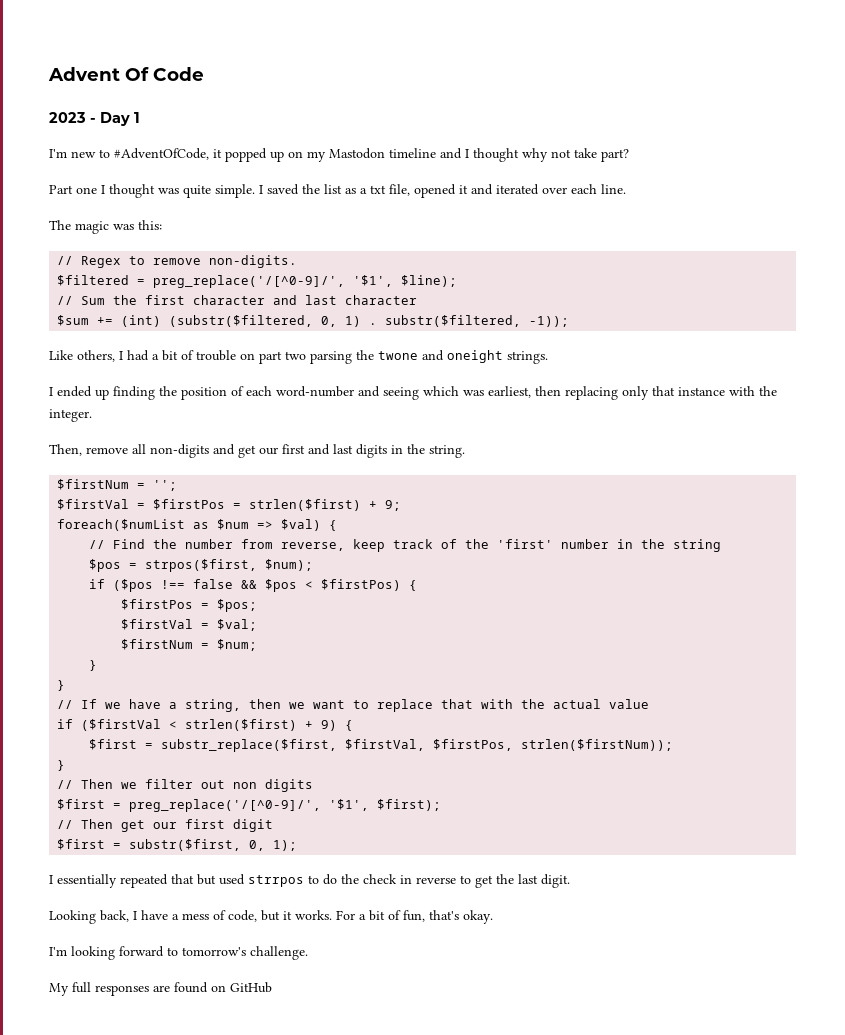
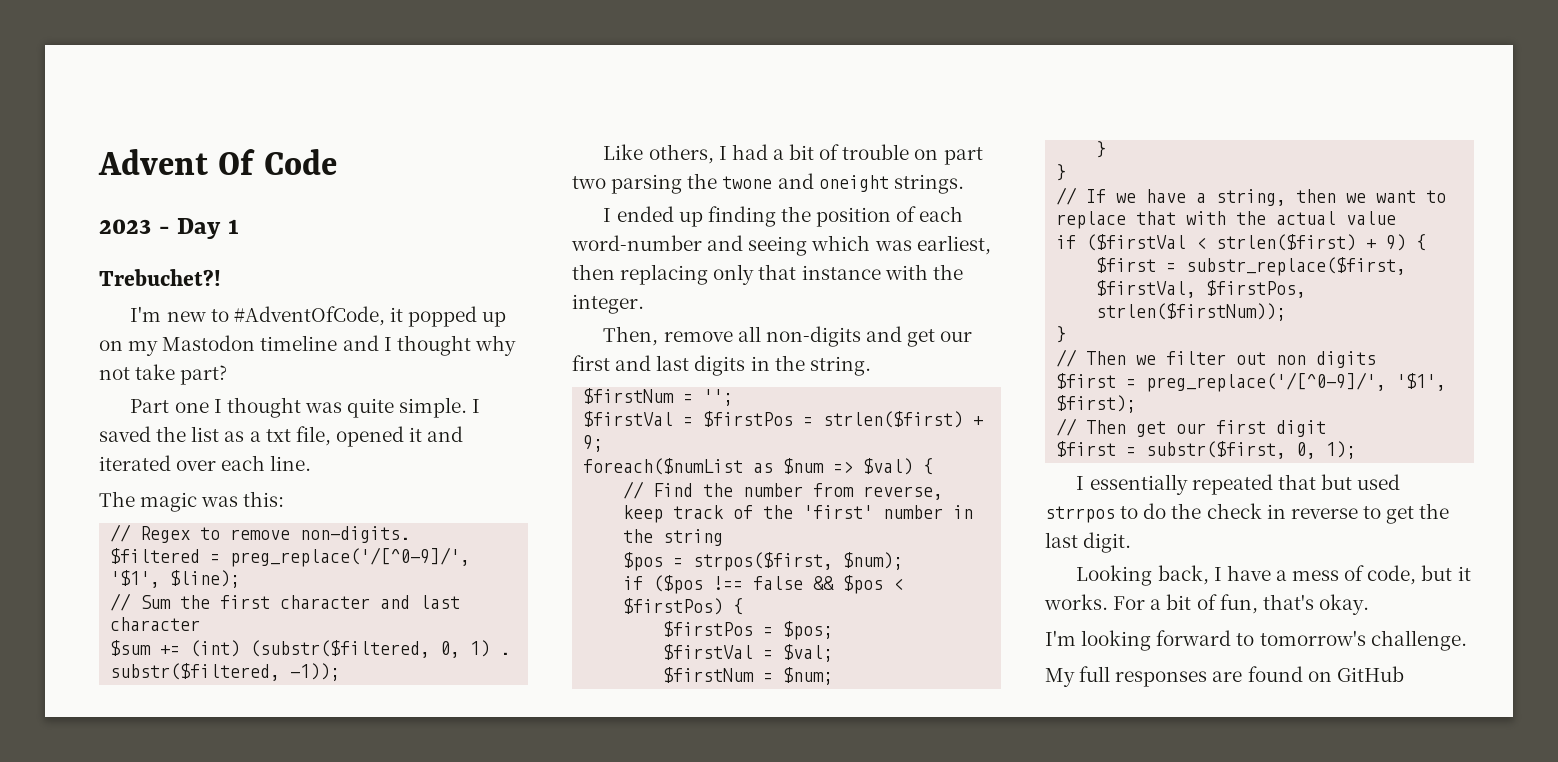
+ Trebuchet?!

